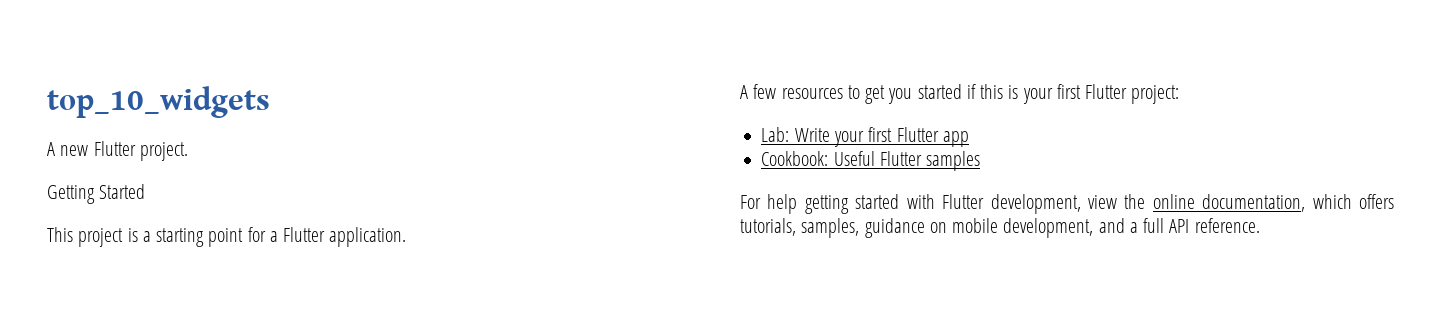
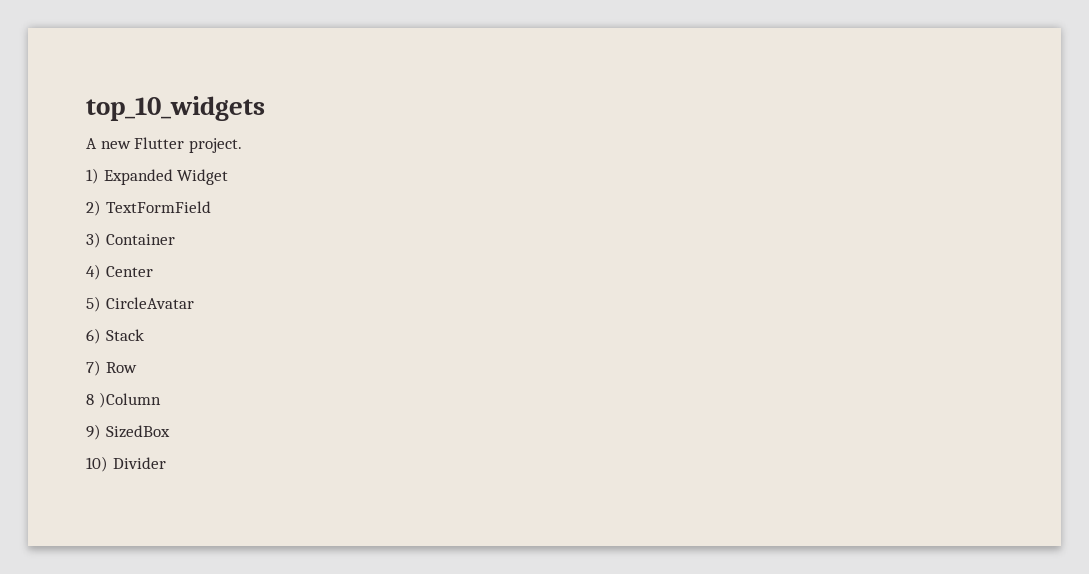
- Getting Started
- This project is a starting point for a Flutter application.
- A few resources to get you started if this is your first Flutter project:
- Lab: Write your first Flutter app
- Cookbook: Useful Flutter samples
- For help getting started with Flutter development, view the online documentation, which offers tutorials, samples, guidance on mobile development, and a full API reference.
+ 1) Expanded Widget
+ 2) TextFormField
+ 3) Container
+ 4) Center
+ 5) CircleAvatar
+ 6) Stack
+ 7) Row
+ 8 )Column
+ 9) SizedBox
+ 10) Divider

